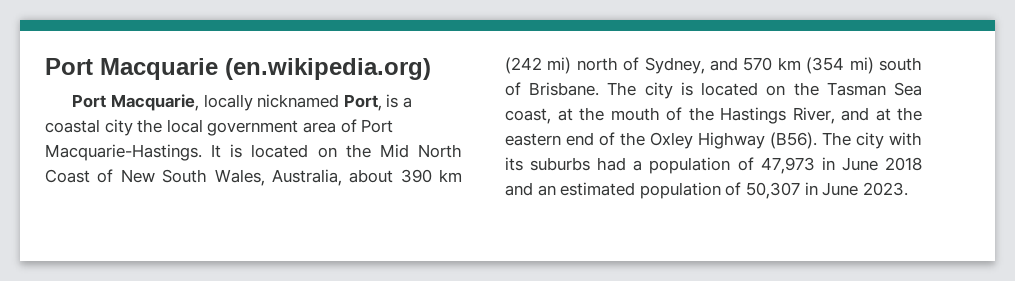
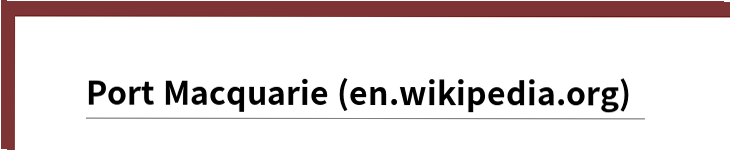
- Port Macquarie, locally nicknamed Port, is a coastal city the local government area of Port Macquarie-Hastings. It is located on the Mid North Coast of New South Wales, Australia, about 390 km (242 mi) north of Sydney, and 570 km (354 mi) south of Brisbane. The city is located on the Tasman Sea coast, at the mouth of the Hastings River, and at the eastern end of the Oxley Highway (B56). The city with its suburbs had a population of 47,973 in June 2018 and an estimated population of 50,307 in June 2023.

